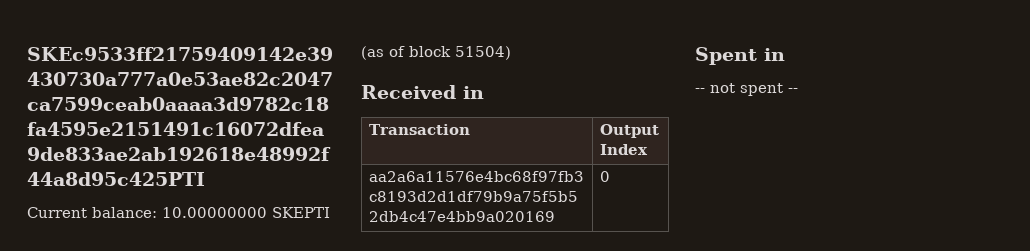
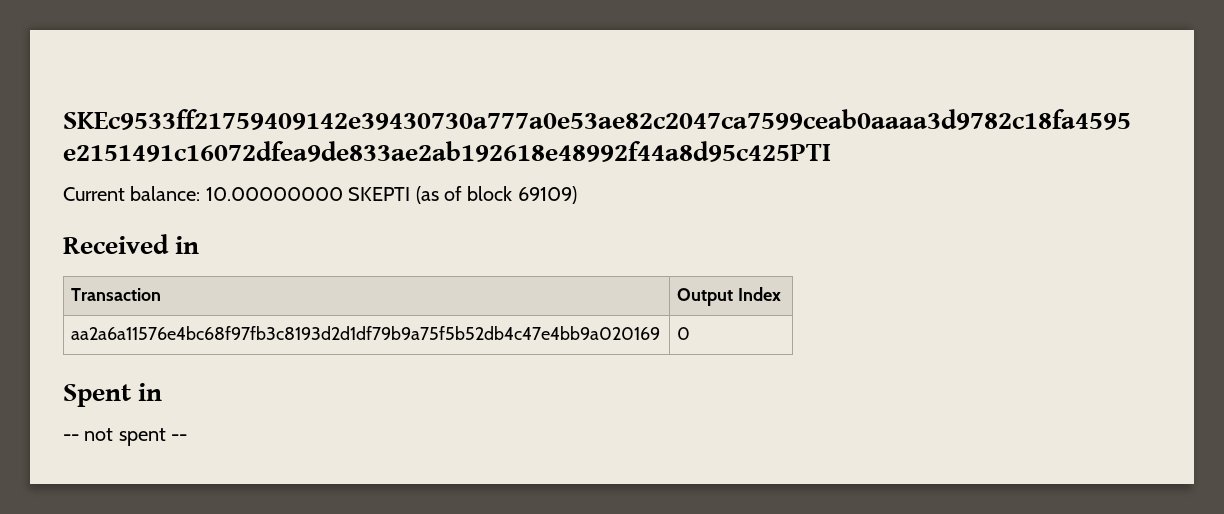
- Current balance: 10.00000000 SKEPTI (as of block 51504)
+ Current balance: 10.00000000 SKEPTI (as of block 69109)

